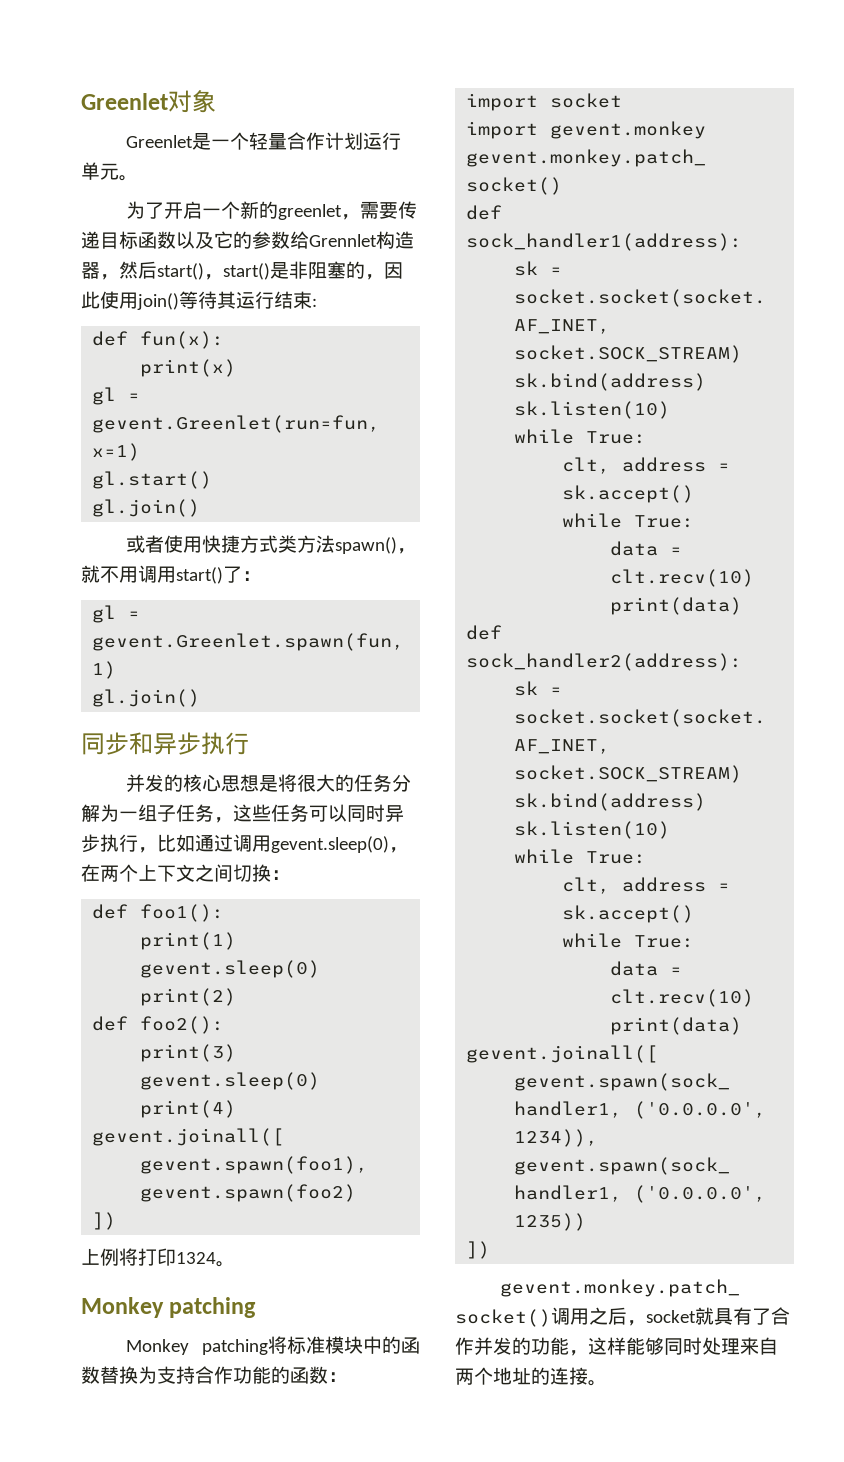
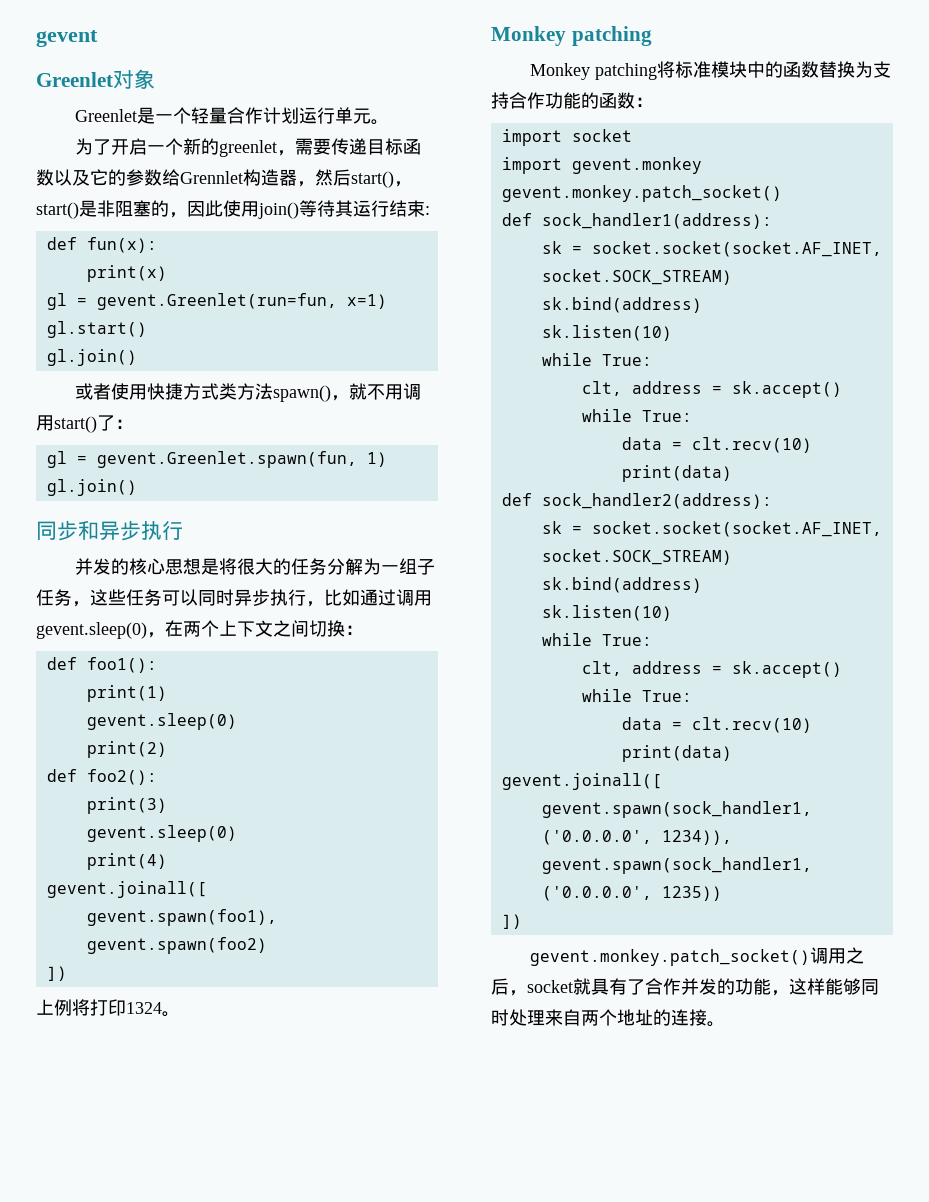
+ gevent

